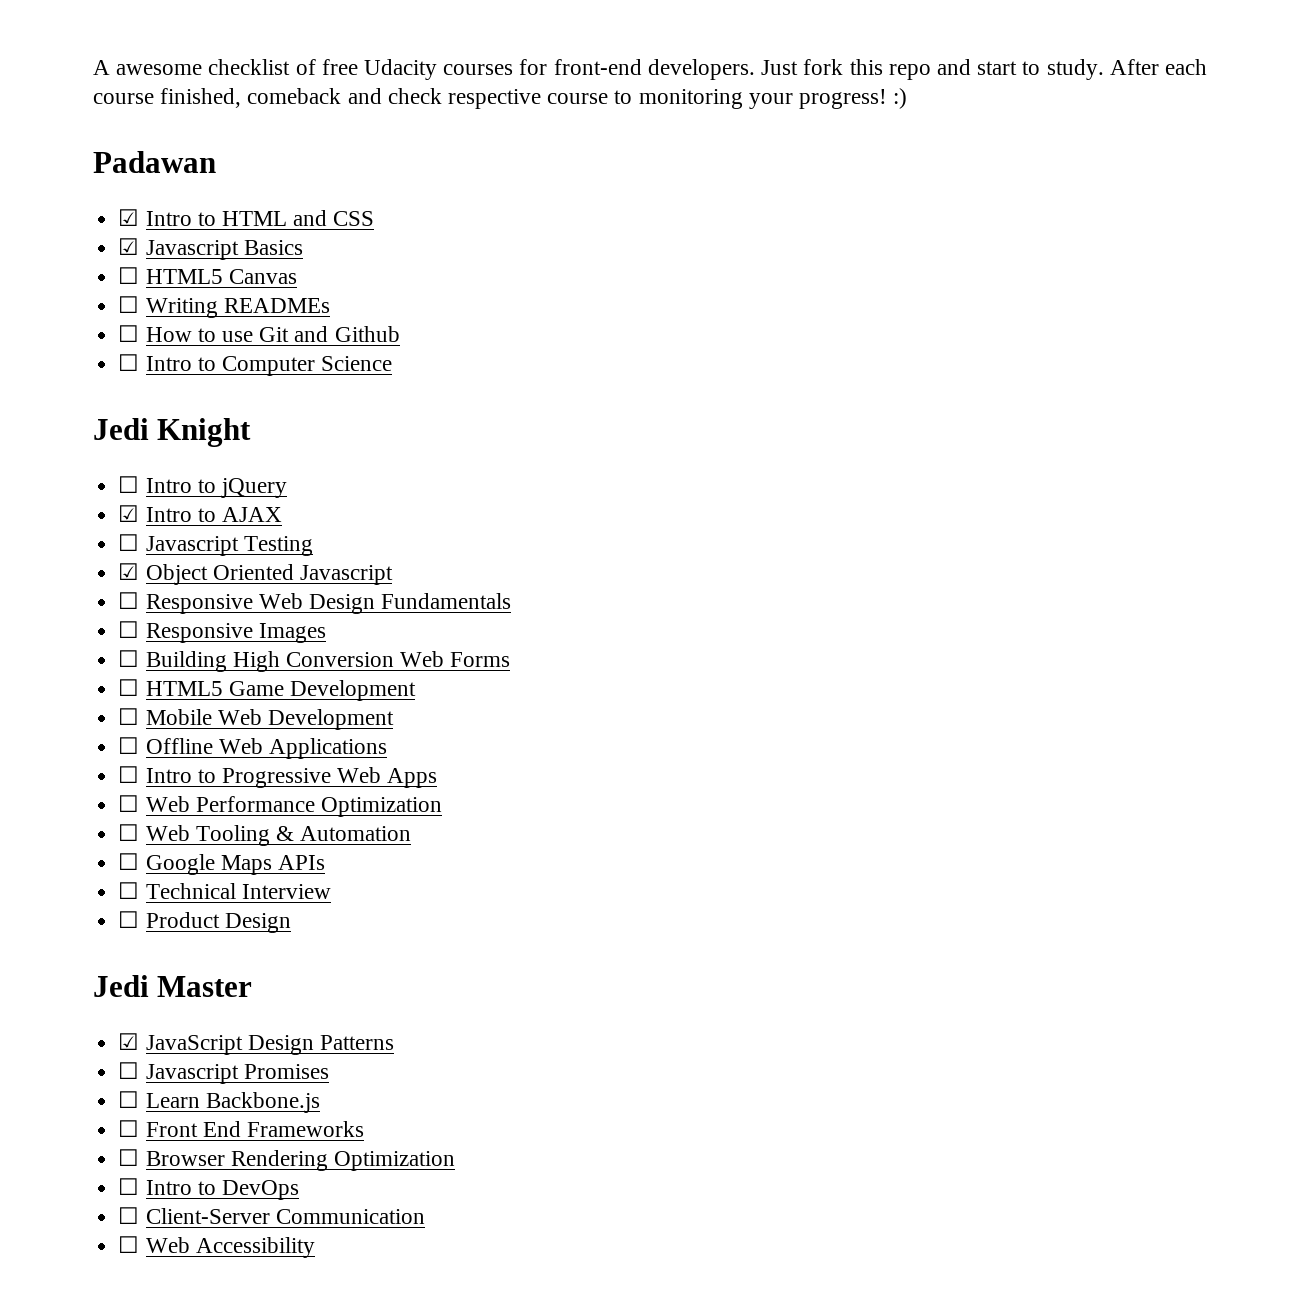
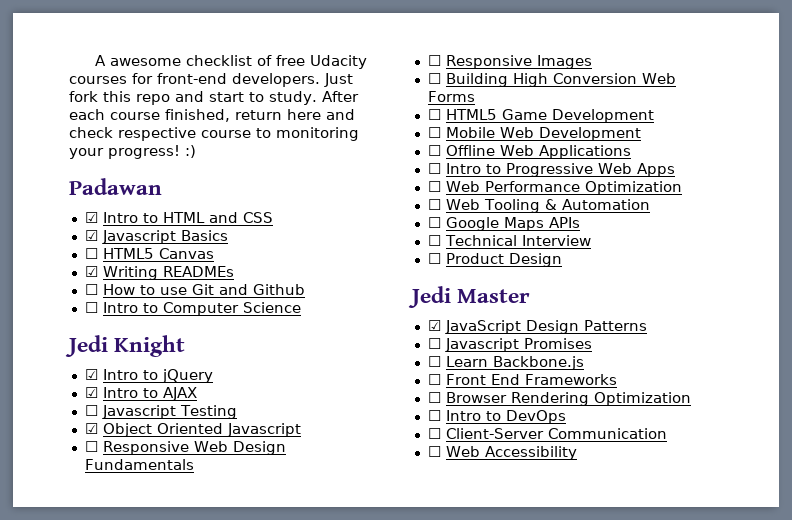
- After each course finished, comeback and check respective course to monitoring your progress! :)
+ After each course finished, return here and check respective course to monitoring your progress! :)
- ☐ Writing READMEs
+ ☑ Writing READMEs
- ☐ Intro to jQuery
+ ☑ Intro to jQuery

